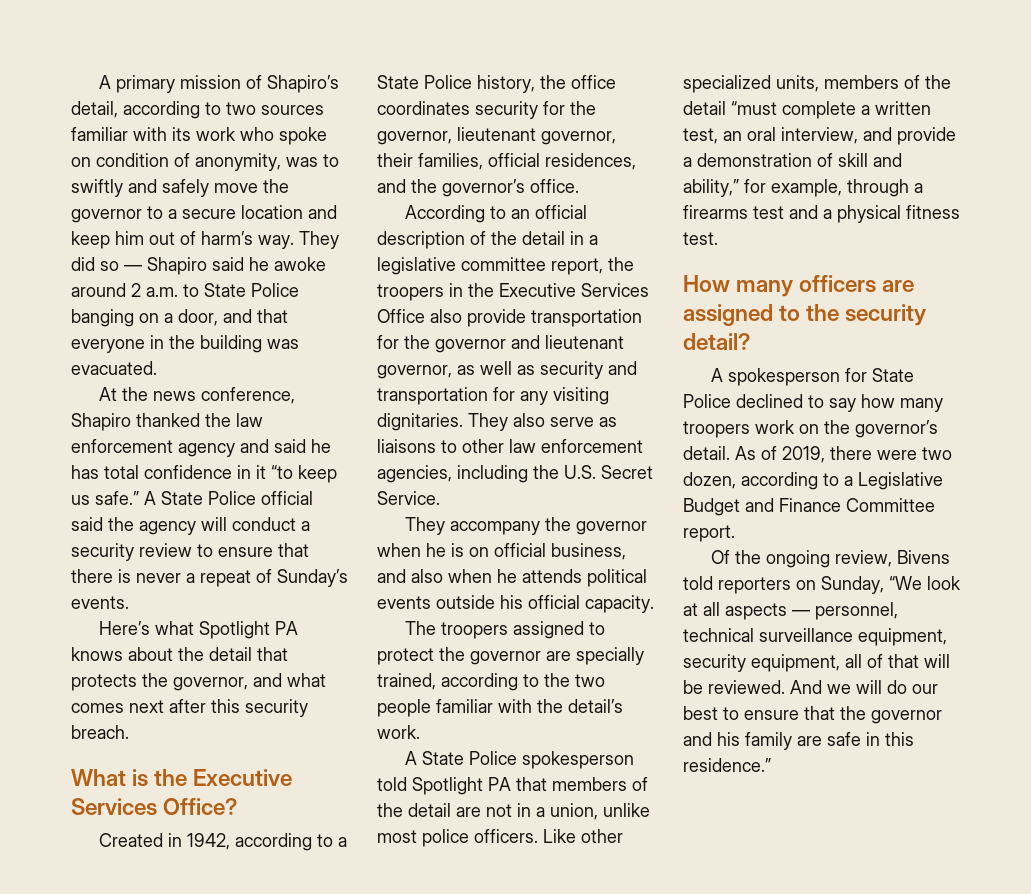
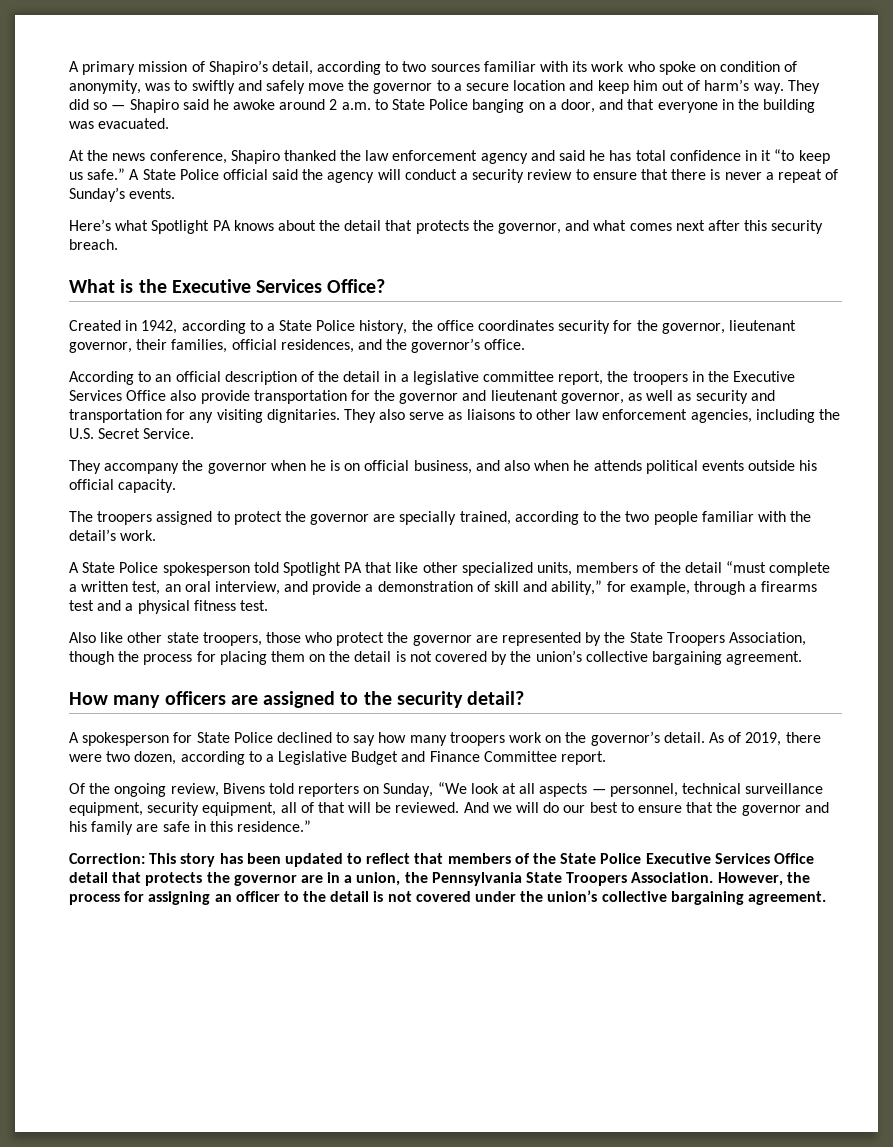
- A State Police spokesperson told Spotlight PA that members of the detail are not in a union, unlike most police officers. Like other specialized units, members of the detail “must complete a written test, an oral interview, and provide a demonstration of skill and ability,” for example, through a firearms test and a physical fitness test.
+ A State Police spokesperson told Spotlight PA that like other specialized units, members of the detail “must complete a written test, an oral interview, and provide a demonstration of skill and ability,” for example, through a firearms test and a physical fitness test.
+ Also like other state troopers, those who protect the governor are represented by the State Troopers Association, though the process for placing them on the detail is not covered by the union’s collective bargaining agreement.
+ Correction: This story has been updated to reflect that members of the State Police Executive Services Office detail that protects the governor are in a union, the Pennsylvania State Troopers Association. However, the process for assigning an officer to the detail is not covered under the union’s collective bargaining agreement.

